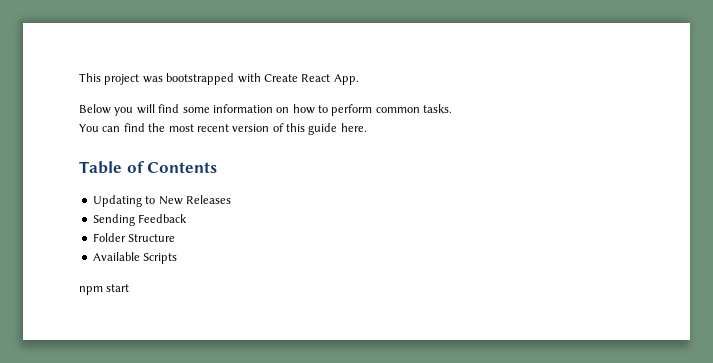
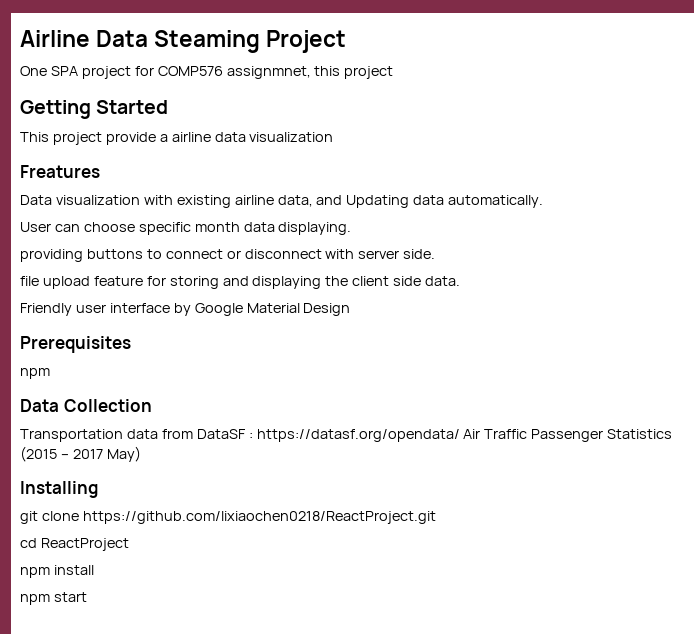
- This project was bootstrapped with Create React App.
- Below you will find some information on how to perform common tasks.
- You can find the most recent version of this guide here.
- Table of Contents
- Updating to New Releases
- Sending Feedback
- Folder Structure
- Available Scripts
+ Airline Data Steaming Project
+ One SPA project for COMP576 assignmnet, this project
+ Getting Started
+ This project provide a airline data visualization
+ Freatures
+ Data visualization with existing airline data, and Updating data automatically.
+ User can choose specific month data displaying.
+ providing buttons to connect or disconnect with server side.
+ file upload feature for storing and displaying the client side data.
+ Friendly user interface by Google Material Design
+ Prerequisites
+ npm
+ Data Collection
+ Transportation data from DataSF : https://datasf.org/opendata/ Air Traffic Passenger Statistics (2015 – 2017 May)
+ Installing
+ git clone https://github.com/lixiaochen0218/ReactProject.git
+ cd ReactProject
+ npm install

